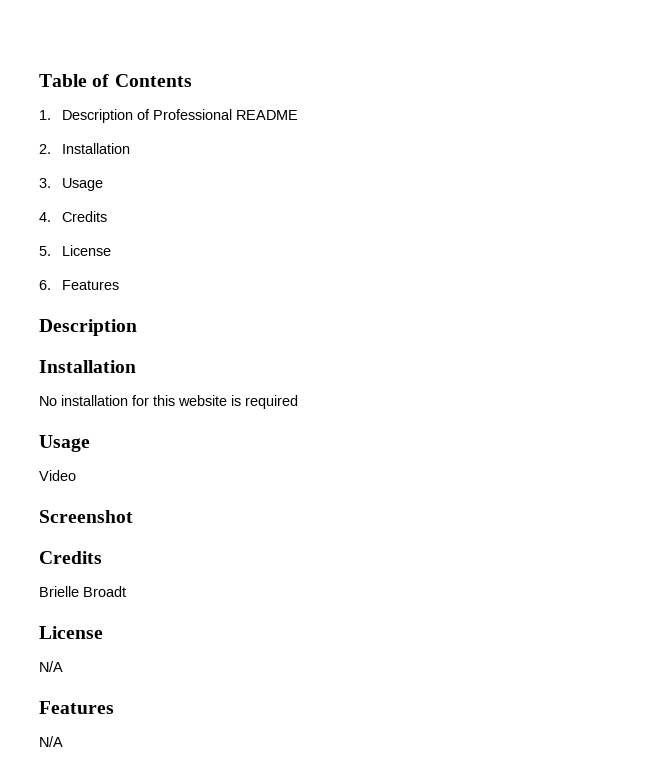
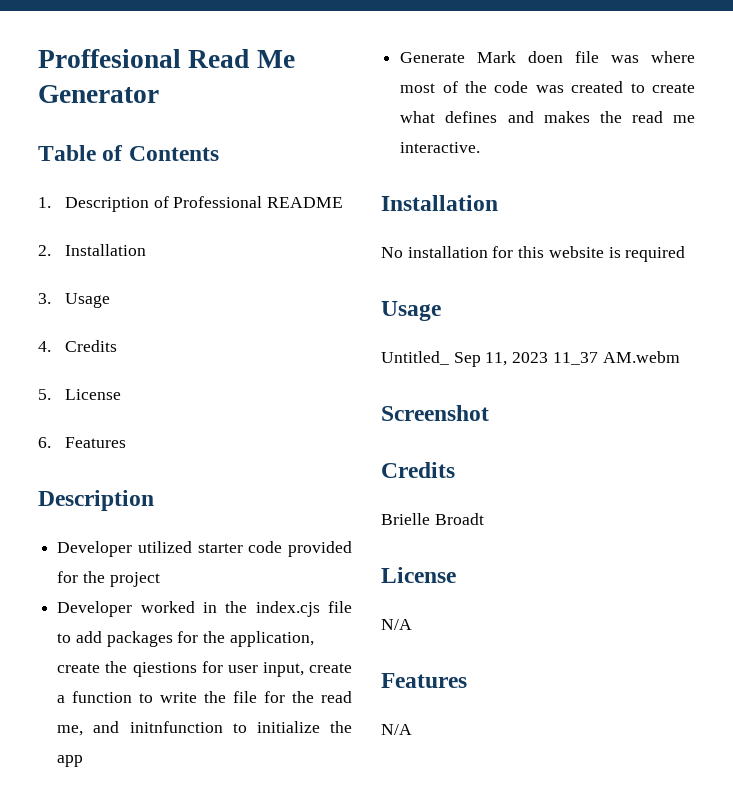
+ Proffesional Read Me Generator
+ Developer utilized starter code provided for the project
+ Developer worked in the index.cjs file to add packages for the application, create the qiestions for user input, create a function to write the file for the read me, and initnfunction to initialize the app
+ Generate Mark doen file was where most of the code was created to create what defines and makes the read me interactive.
- Video
+ Untitled_ Sep 11, 2023 11_37 AM.webm

